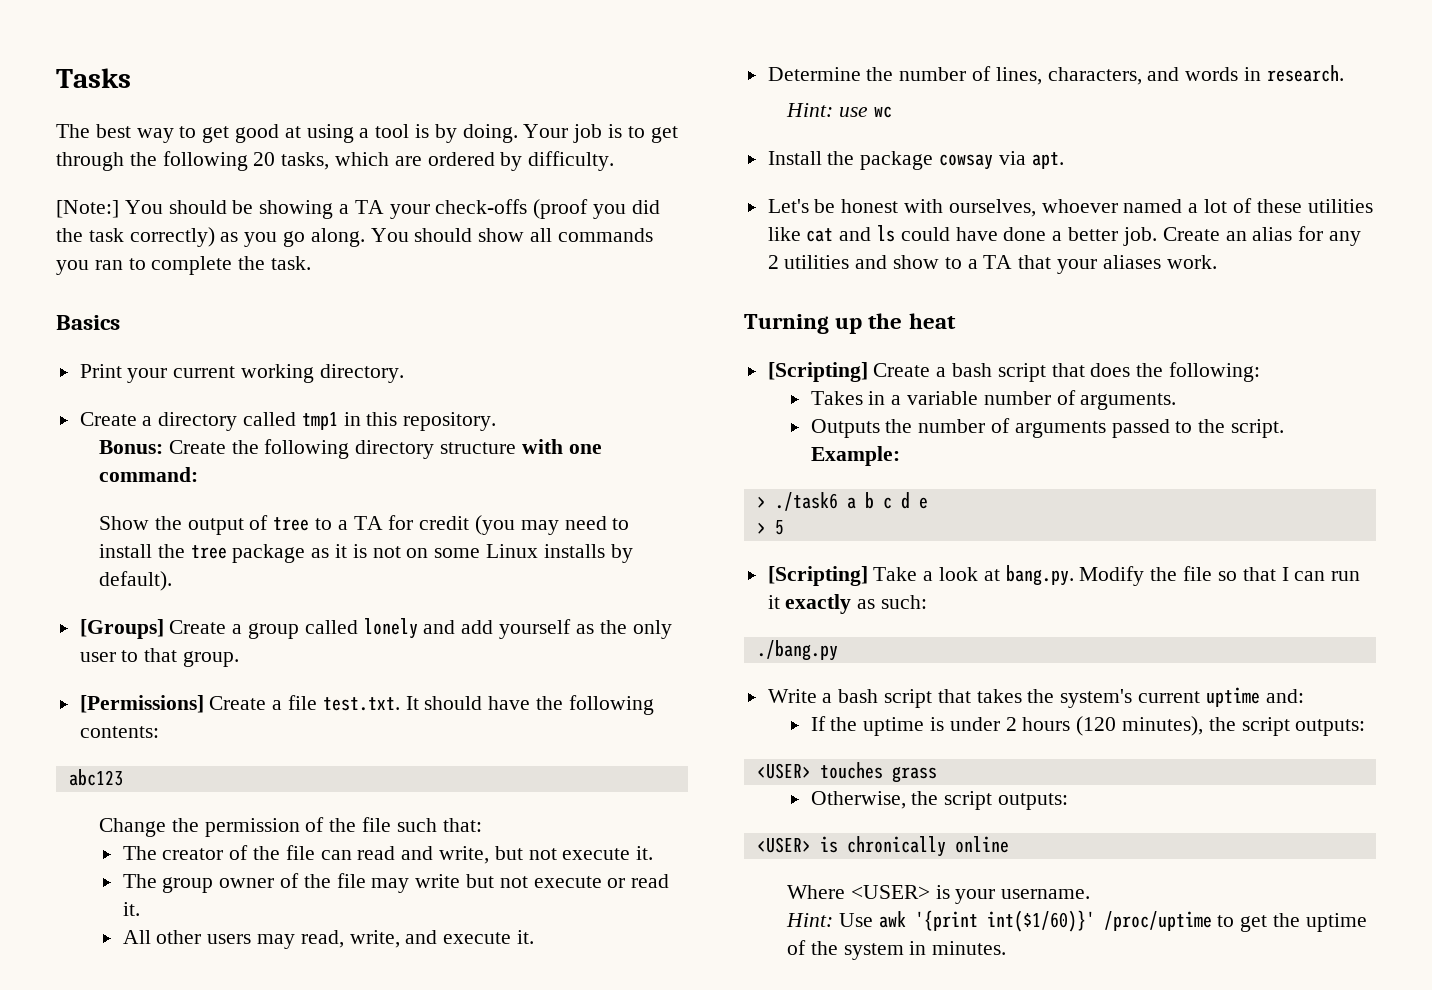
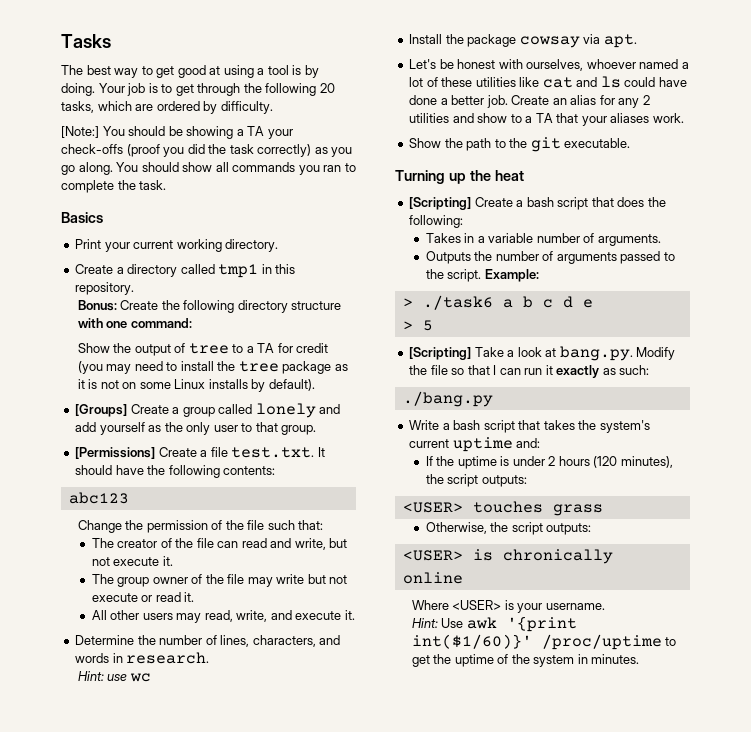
+ Show the path to the git executable.

